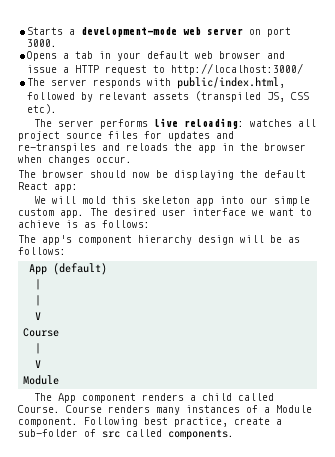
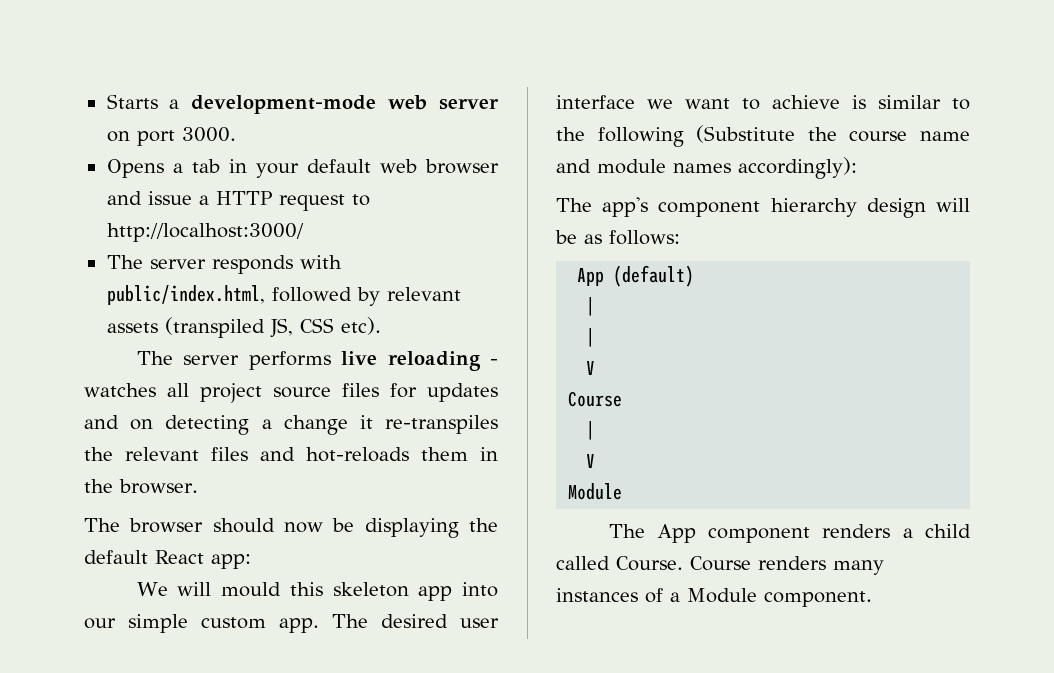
- The server performs live reloading: watches all project source files for updates and re-transpiles and reloads the app in the browser when changes occur.
+ The server performs live reloading - watches all project source files for updates and on detecting a change it re-transpiles the relevant files and hot-reloads them in the browser.
- We will mold this skeleton app into our simple custom app.
+ We will mould this skeleton app into our simple custom app.
- The desired user interface we want to achieve is as follows:
+ The desired user interface we want to achieve is similar to the following (Substitute the course name and module names accordingly):
- Following best practice, create a sub-folder of src called components.

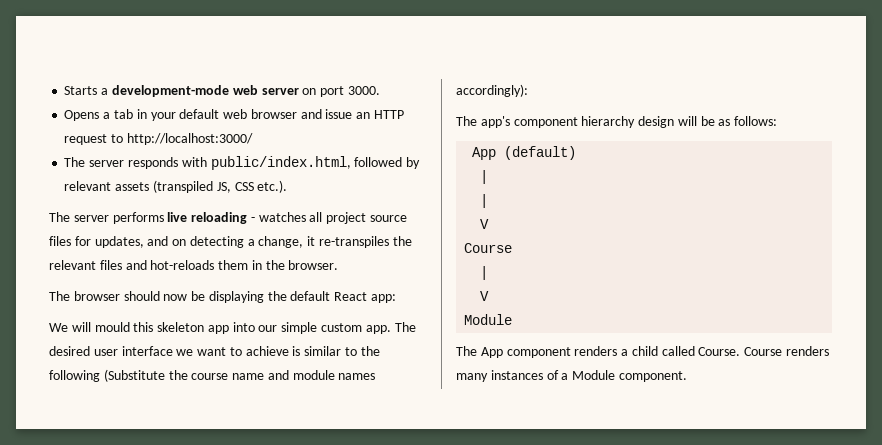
- Opens a tab in your default web browser and issue a HTTP request to http://localhost:3000/
+ Opens a tab in your default web browser and issue an HTTP request to http://localhost:3000/
- The server responds with public/index.html, followed by relevant assets (transpiled JS, CSS etc).
+ The server responds with public/index.html, followed by relevant assets (transpiled JS, CSS etc.).
- The server performs live reloading - watches all project source files for updates and on detecting a change it re-transpiles the relevant files and hot-reloads them in the browser.
+ The server performs live reloading - watches all project source files for updates, and on detecting a change, it re-transpiles the relevant files and hot-reloads them in the browser.

